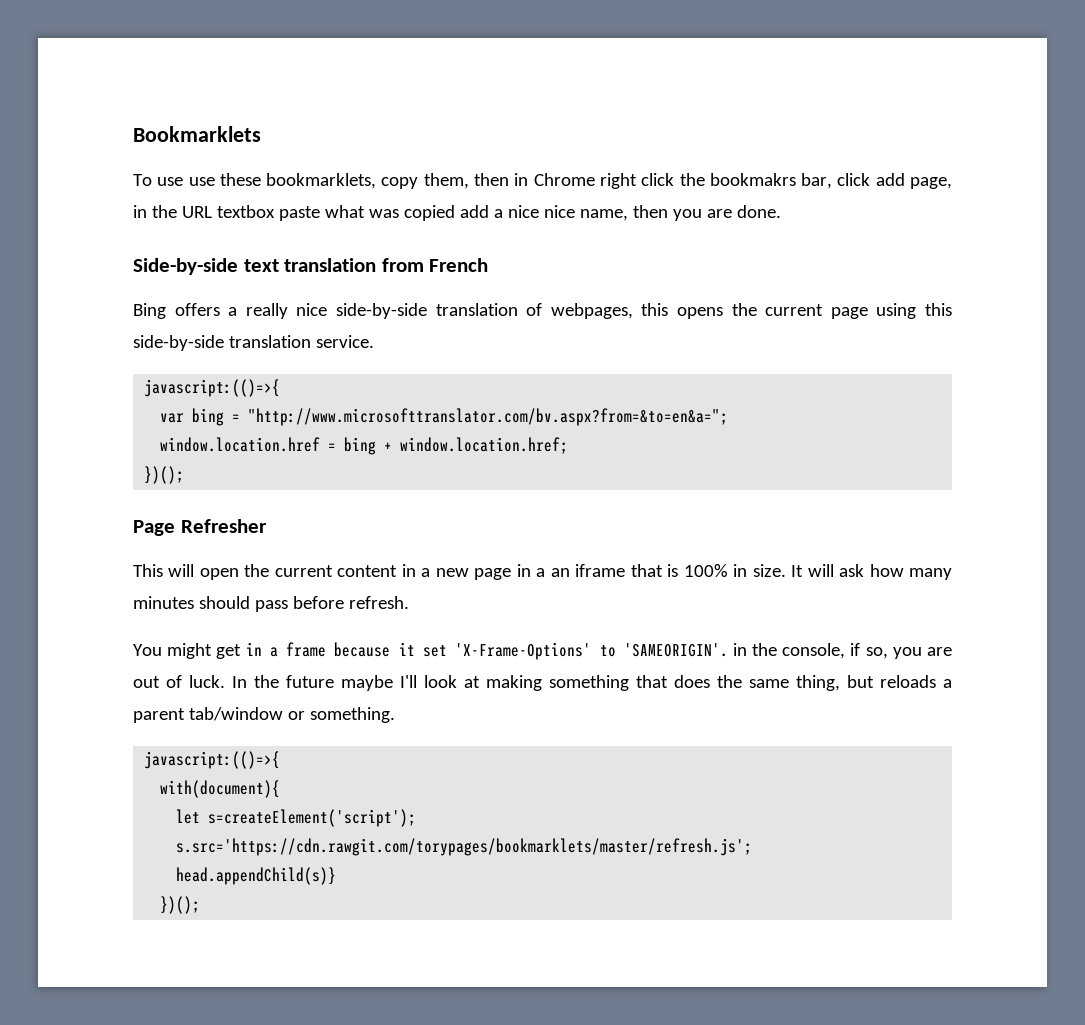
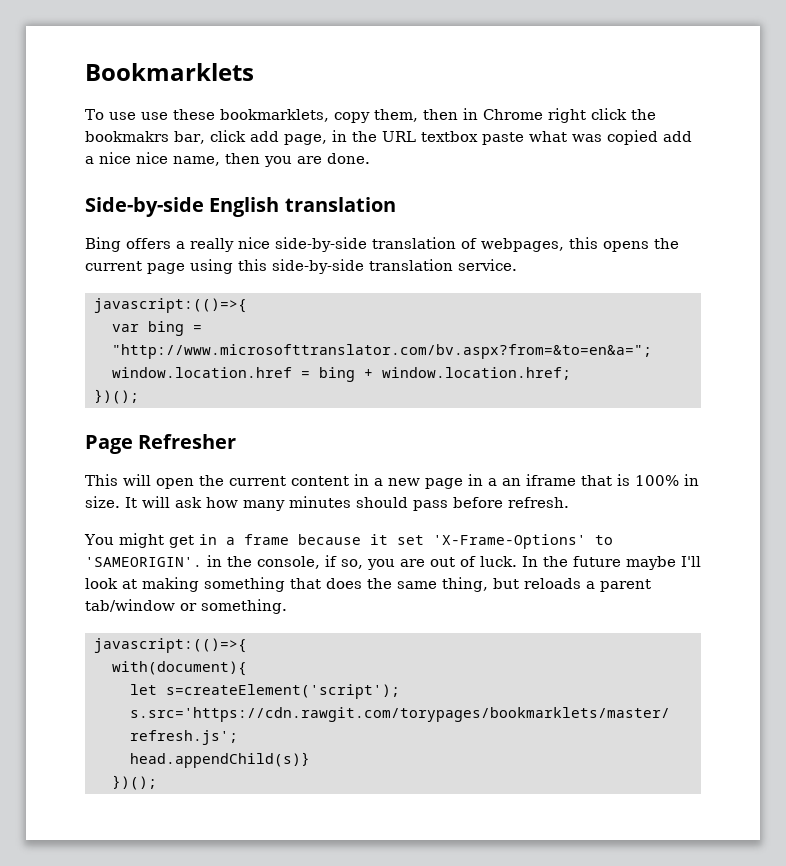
- Side-by-side text translation from French
+ Side-by-side English translation

